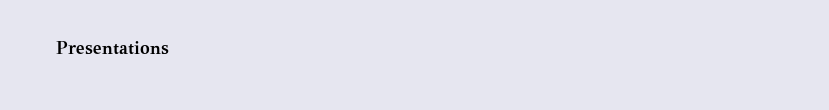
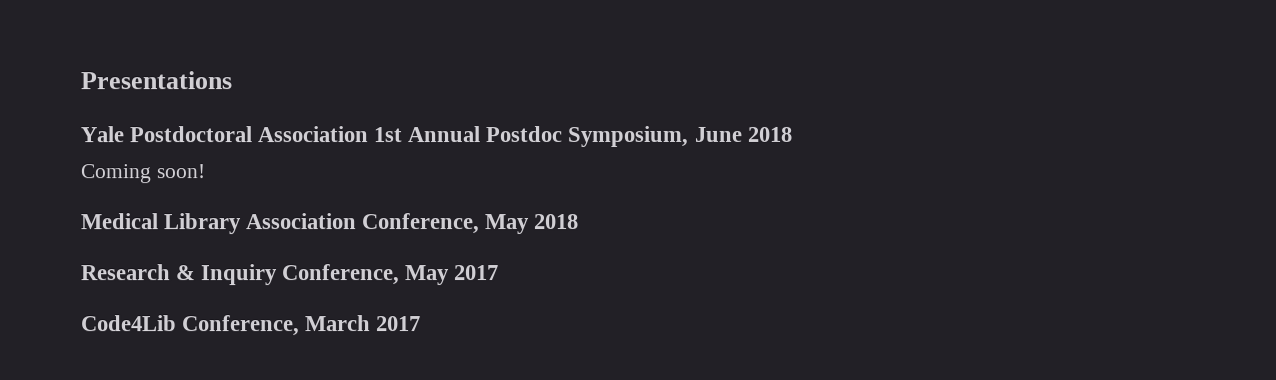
+ Yale Postdoctoral Association 1st Annual Postdoc Symposium, June 2018
+ Coming soon!
+ Medical Library Association Conference, May 2018
+ Research & Inquiry Conference, May 2017
+ Code4Lib Conference, March 2017

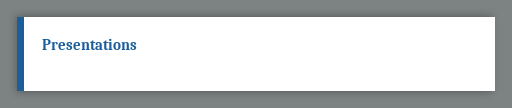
- Yale Postdoctoral Association 1st Annual Postdoc Symposium, June 2018
- Coming soon!
- Medical Library Association Conference, May 2018
- Research & Inquiry Conference, May 2017
- Code4Lib Conference, March 2017

